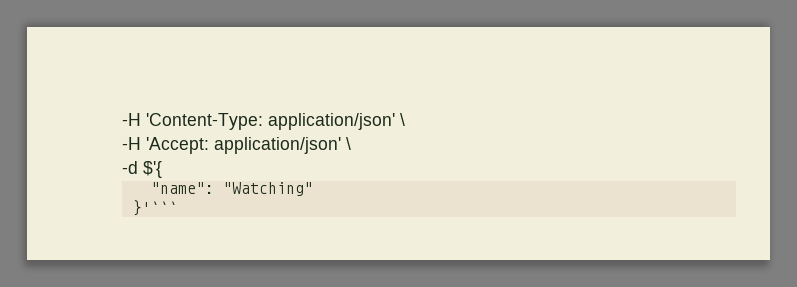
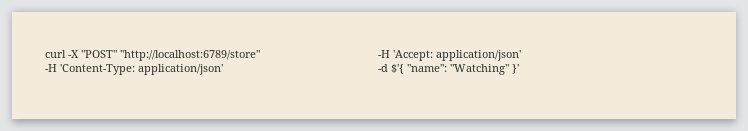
+ curl -X "POST" "http://localhost:6789/store"
- -H 'Content-Type: application/json' \
+ -H 'Content-Type: application/json'
- -H 'Accept: application/json' \
+ -H 'Accept: application/json'
- -d $'{
- "name": "Watching"
- }'```
+ -d $'{ "name": "Watching" }'

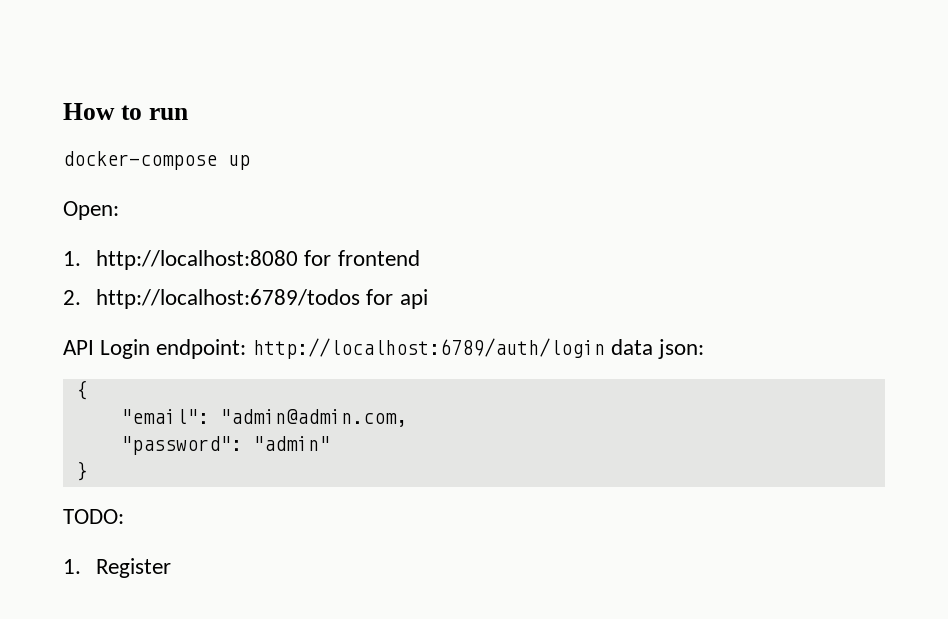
- curl -X "POST" "http://localhost:6789/store"
- -H 'Content-Type: application/json'
- -H 'Accept: application/json'
- -d $'{ "name": "Watching" }'
+ How to run
+ docker-compose up
+ Open:
+ 1. http://localhost:8080 for frontend
+ 2. http://localhost:6789/todos for api
+ API Login endpoint: http://localhost:6789/auth/login data json:
+ {
+ "email": "admin@admin.com,
+ "password": "admin"
+ }
+ TODO:
+ 1. Register

